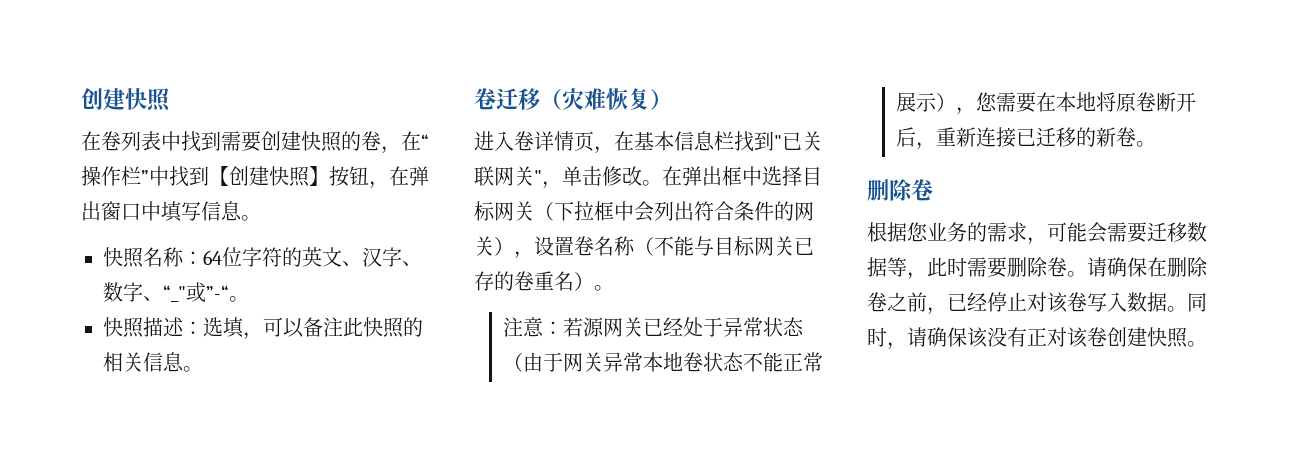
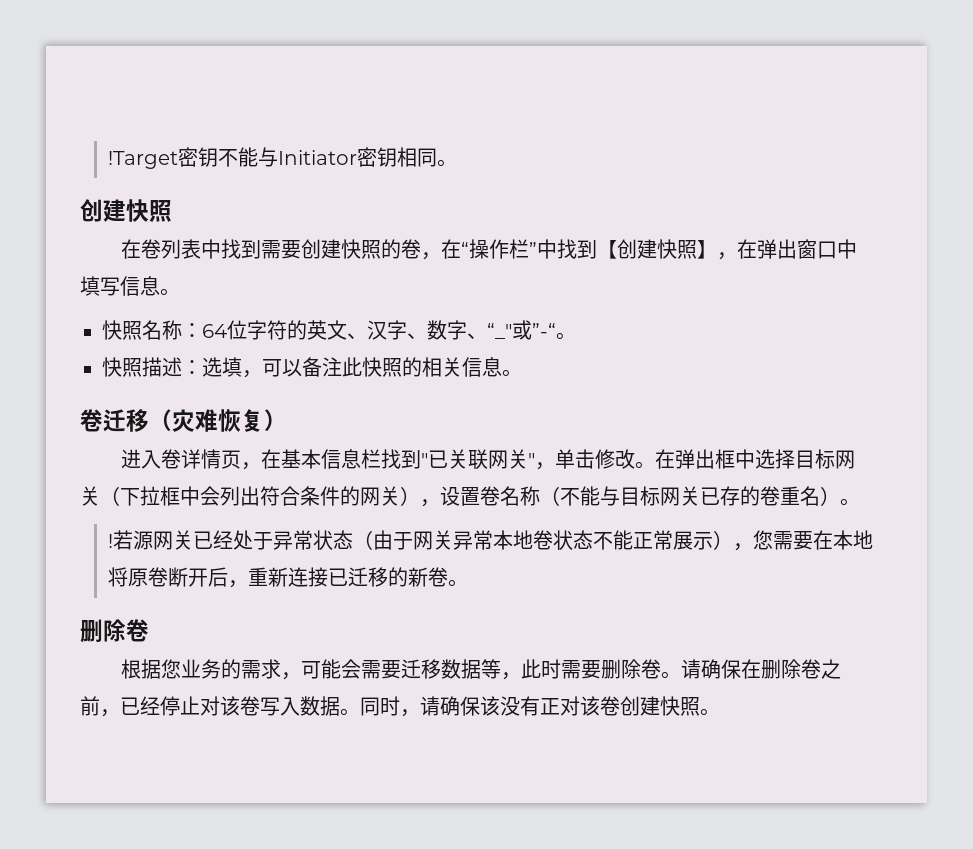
+ !Target密钥不能与Initiator密钥相同。
- 在卷列表中找到需要创建快照的卷，在“操作栏”中找到【创建快照】按钮，在弹出窗口中填写信息。
+ 在卷列表中找到需要创建快照的卷，在“操作栏”中找到【创建快照】，在弹出窗口中填写信息。
- 注意：若源网关已经处于异常状态（由于网关异常本地卷状态不能正常展示），您需要在本地将原卷断开后，重新连接已迁移的新卷。
+ !若源网关已经处于异常状态（由于网关异常本地卷状态不能正常展示），您需要在本地将原卷断开后，重新连接已迁移的新卷。

